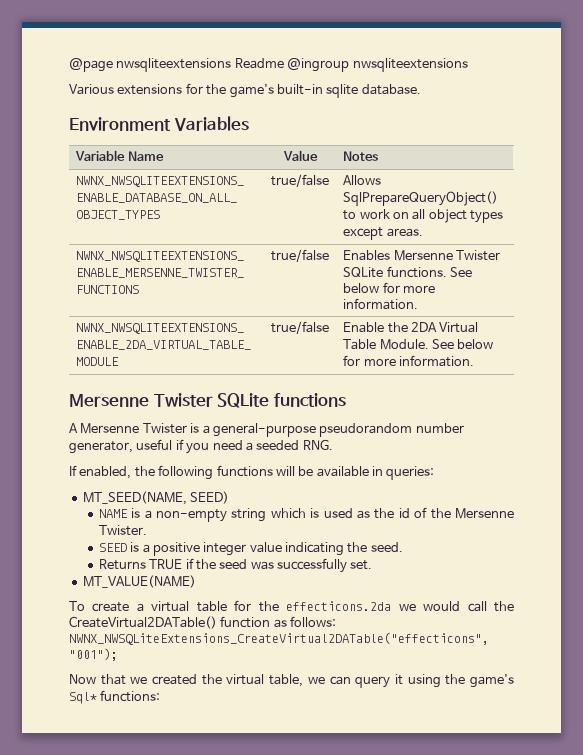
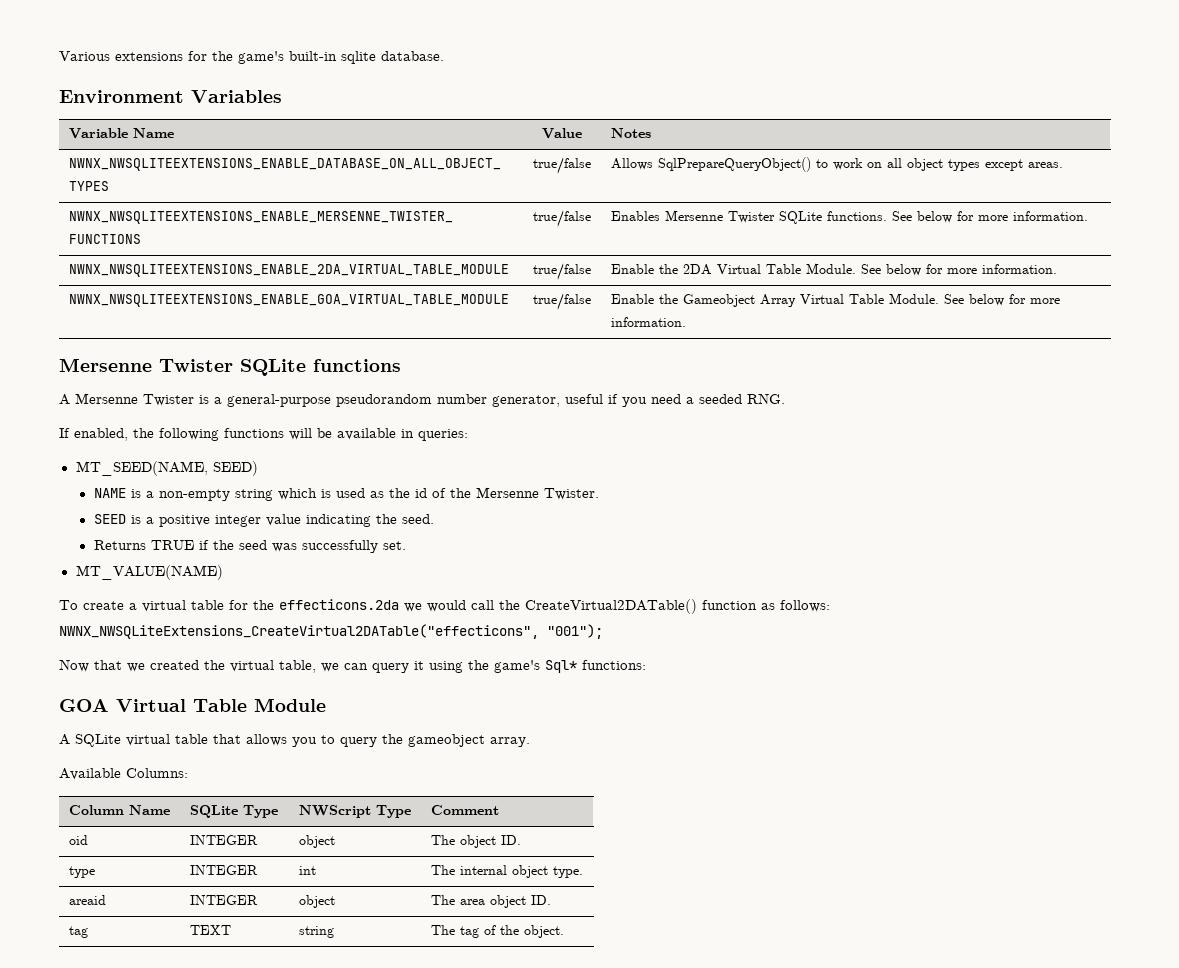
- @page nwsqliteextensions Readme @ingroup nwsqliteextensions
+ NWNX_NWSQLITEEXTENSIONS_ENABLE_GOA_VIRTUAL_TABLE_MODULE | true/false | Enable the Gameobject Array Virtual Table Module. See below for more information.
+ GOA Virtual Table Module
+ A SQLite virtual table that allows you to query the gameobject array.
+ Available Columns:
+ Column Name | SQLite Type | NWScript Type | Comment
+ oid | INTEGER | object | The object ID.
+ type | INTEGER | int | The internal object type.
+ areaid | INTEGER | object | The area object ID.
+ tag | TEXT | string | The tag of the object.

